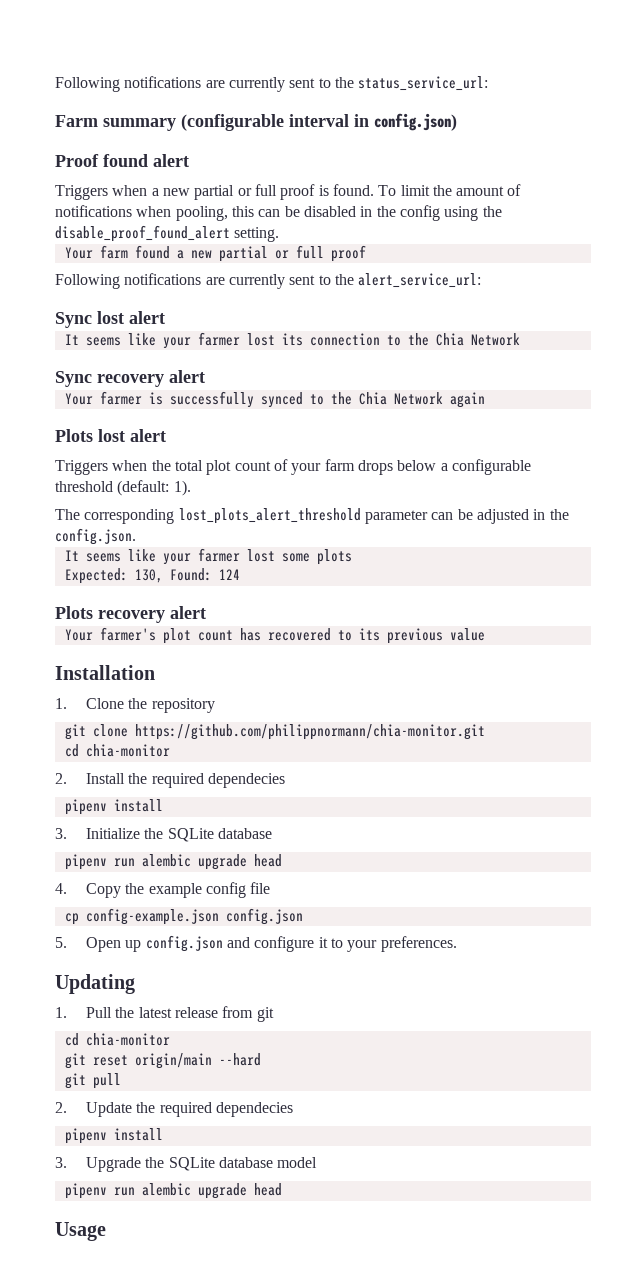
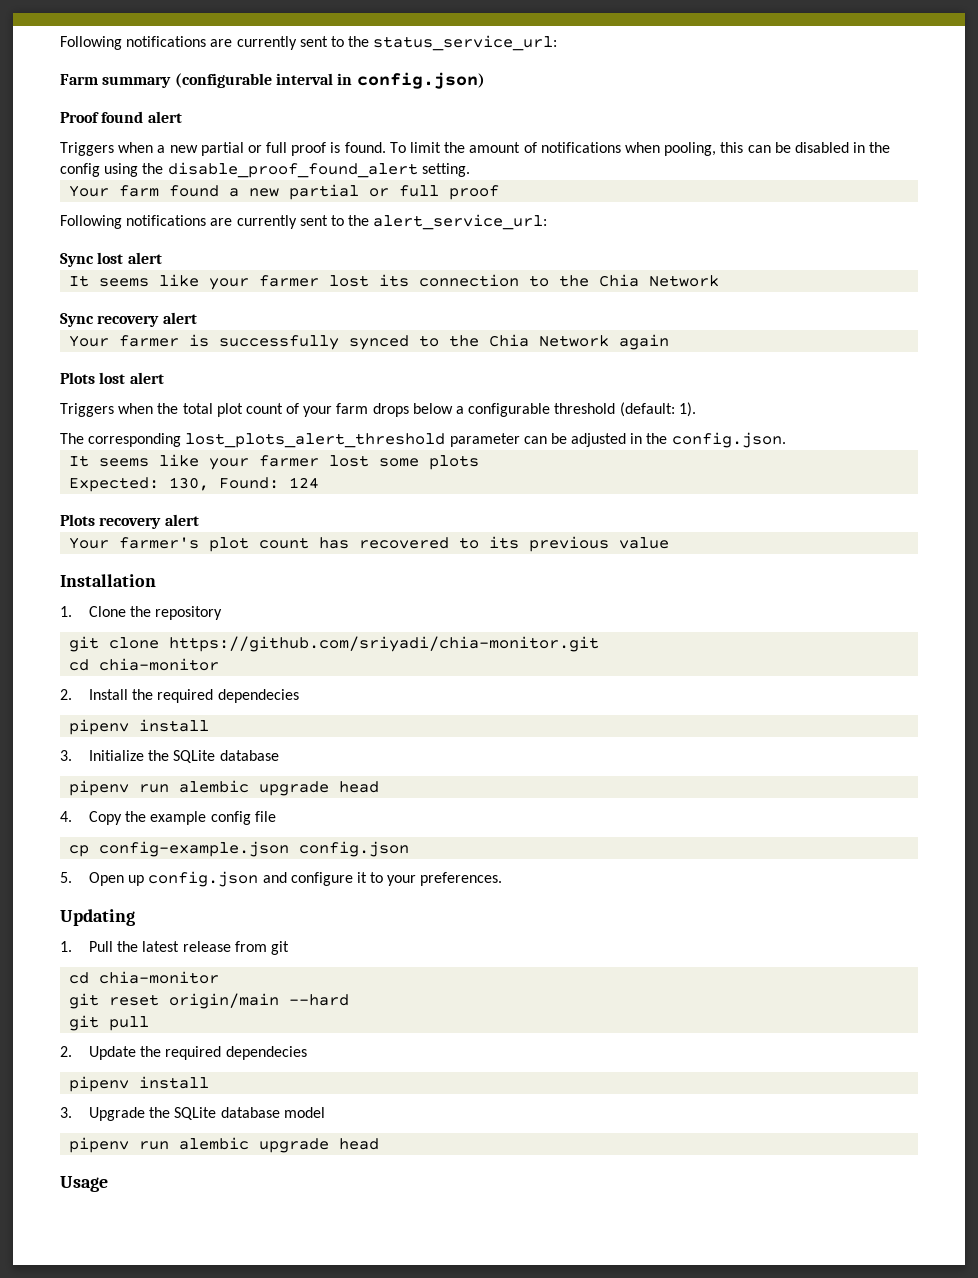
- git clone https://github.com/philippnormann/chia-monitor.git
+ git clone https://github.com/sriyadi/chia-monitor.git

